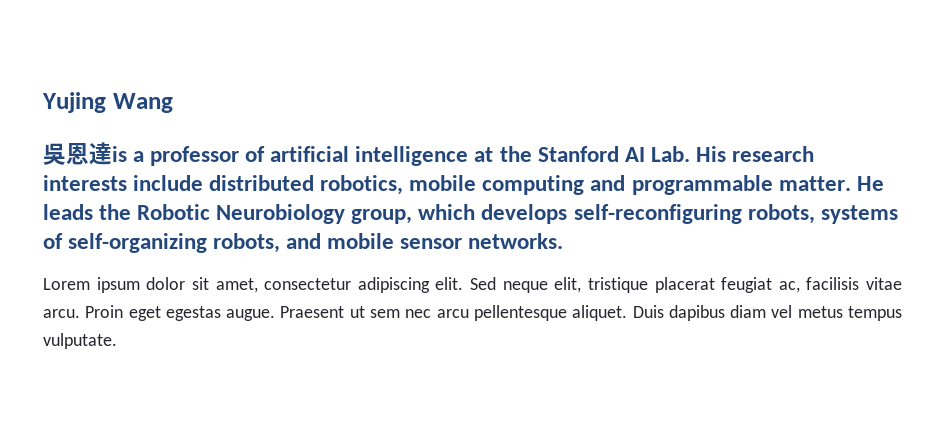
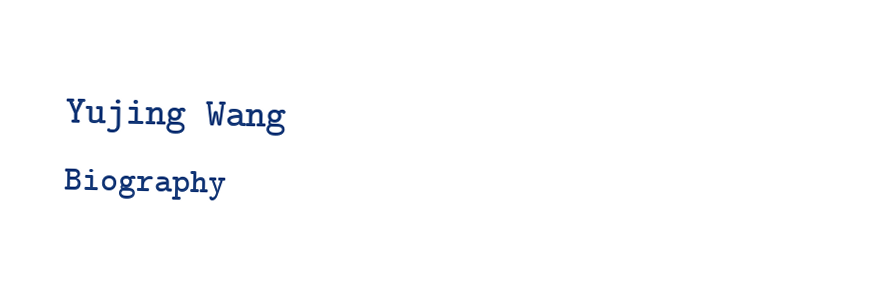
- 吳恩達is a professor of artificial intelligence at the Stanford AI Lab. His research interests include distributed robotics, mobile computing and programmable matter. He leads the Robotic Neurobiology group, which develops self-reconfiguring robots, systems of self-organizing robots, and mobile sensor networks.
- Lorem ipsum dolor sit amet, consectetur adipiscing elit. Sed neque elit, tristique placerat feugiat ac, facilisis vitae arcu. Proin eget egestas augue. Praesent ut sem nec arcu pellentesque aliquet. Duis dapibus diam vel metus tempus vulputate.
+ Biography

